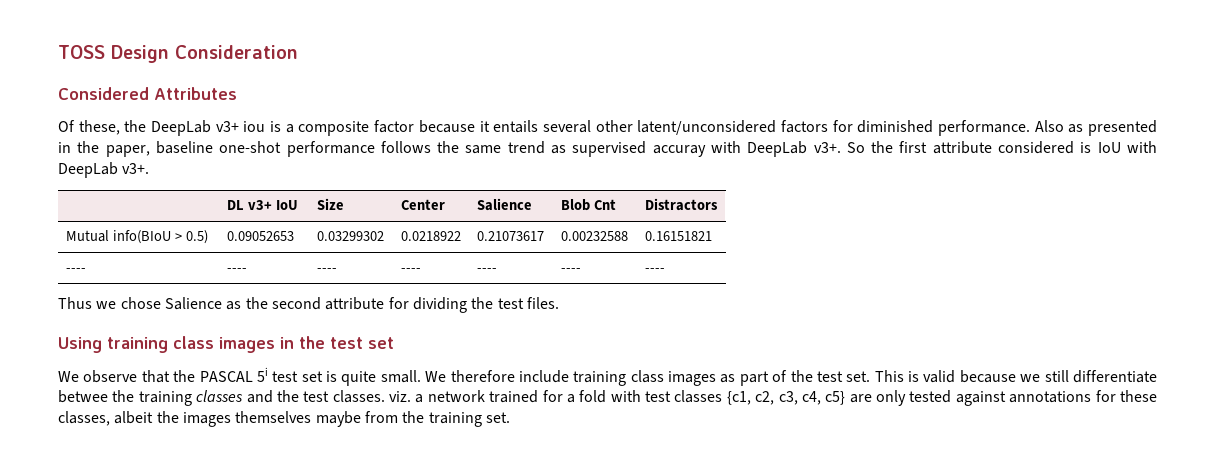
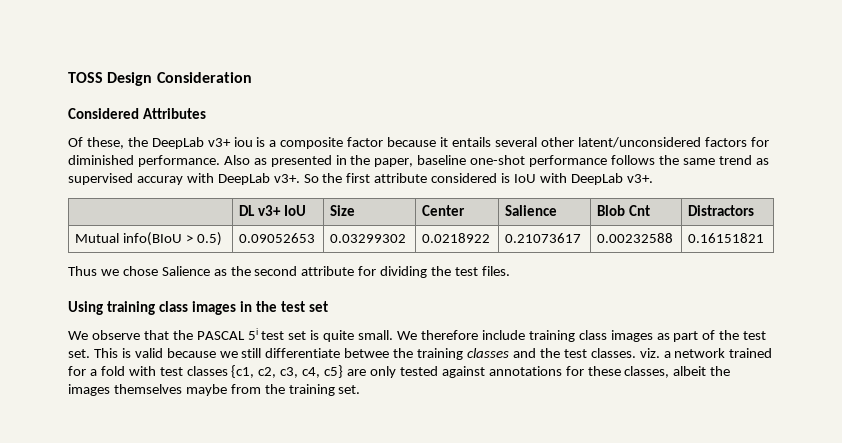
- ---- | ---- | ---- | ---- | ---- | ---- | ----

